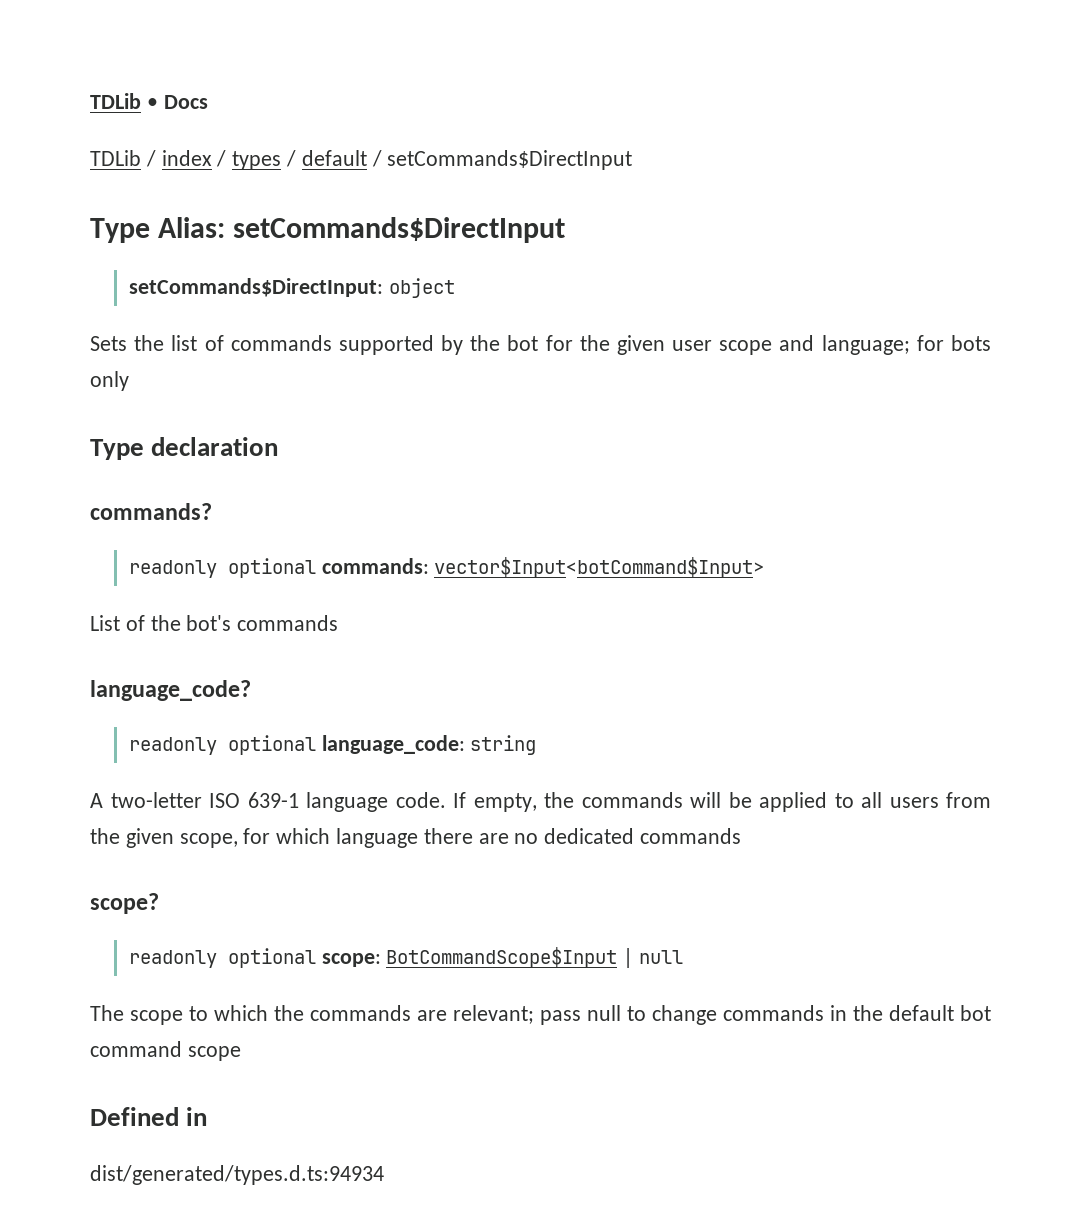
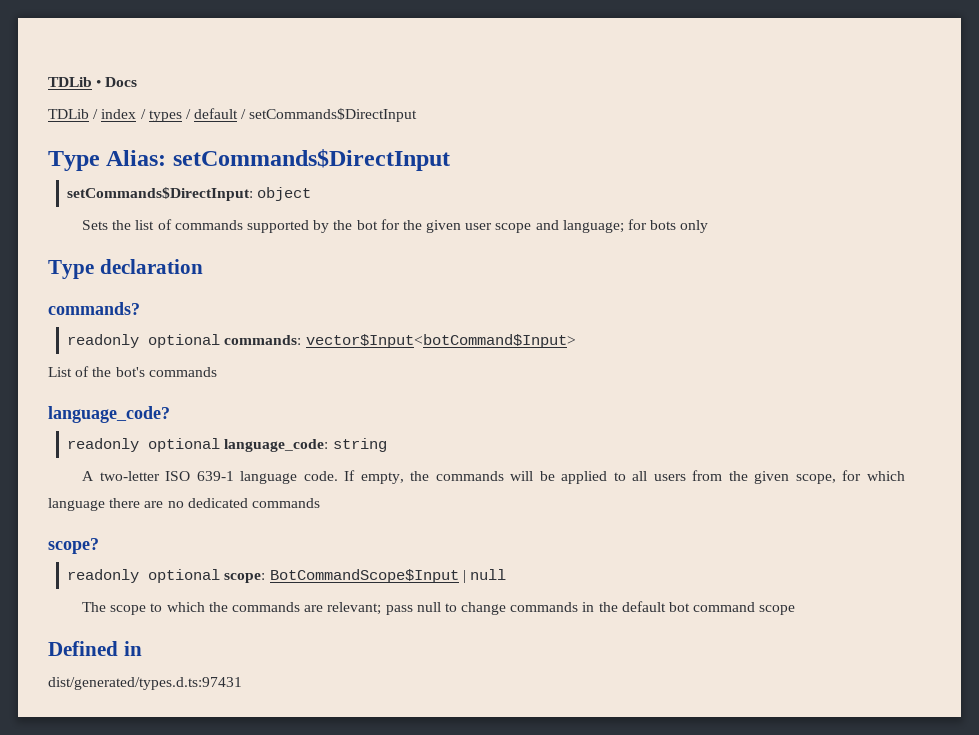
- dist/generated/types.d.ts:94934
+ dist/generated/types.d.ts:97431

